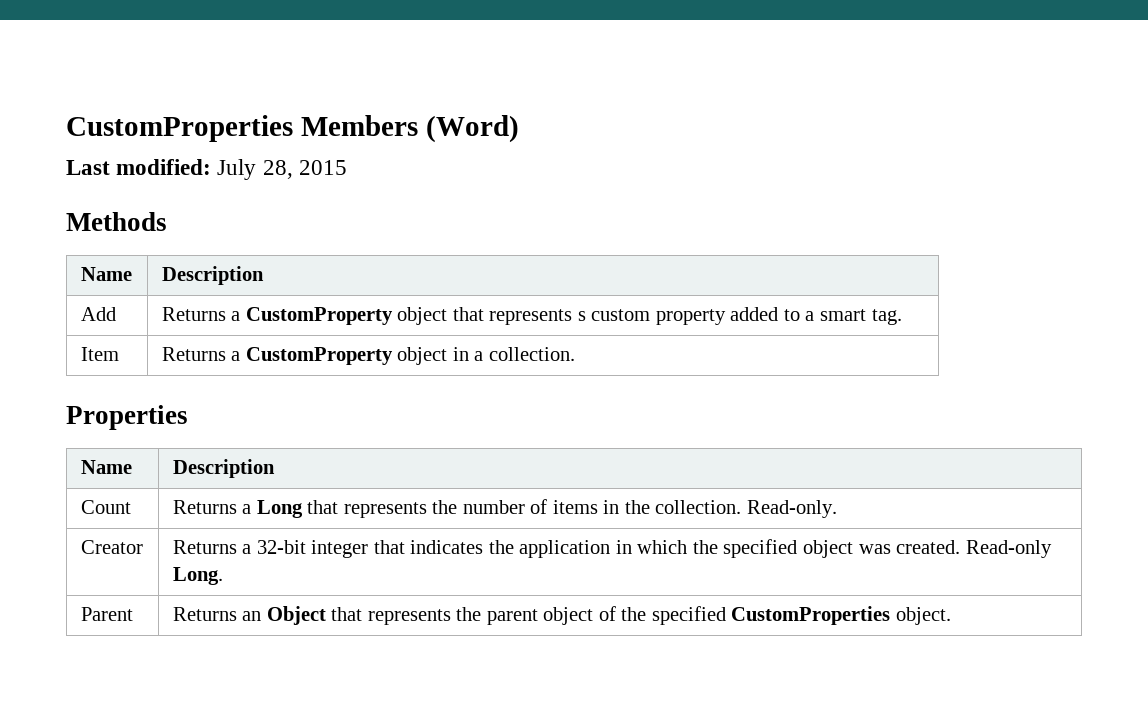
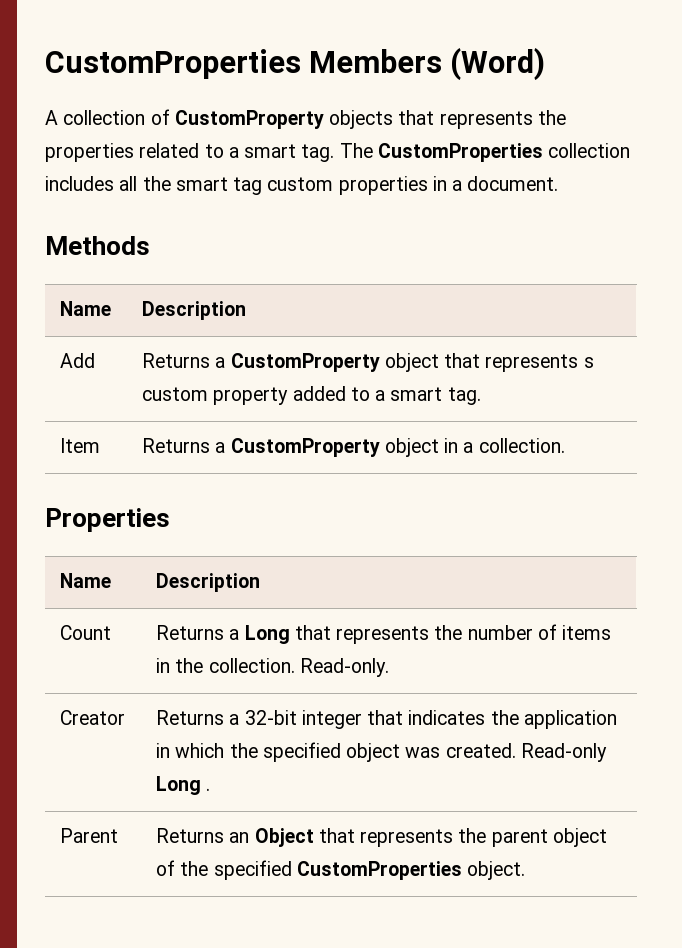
- Last modified: July 28, 2015
+ A collection of CustomProperty objects that represents the properties related to a smart tag. The CustomProperties collection includes all the smart tag custom properties in a document.
- Creator | Returns a 32-bit integer that indicates the application in which the specified object was created. Read-only Long.
+ Creator | Returns a 32-bit integer that indicates the application in which the specified object was created. Read-only Long .

